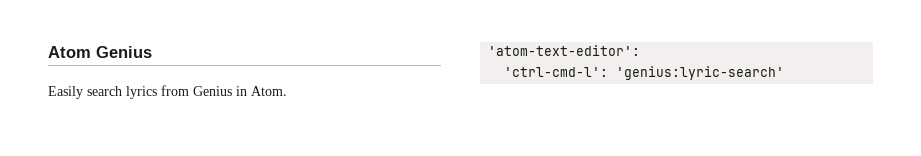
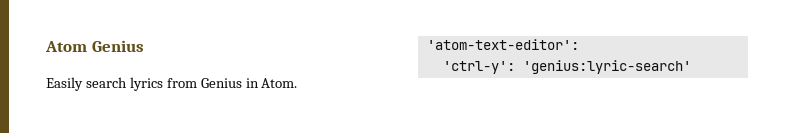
- 'ctrl-cmd-l': 'genius:lyric-search'
+ 'ctrl-y': 'genius:lyric-search'

